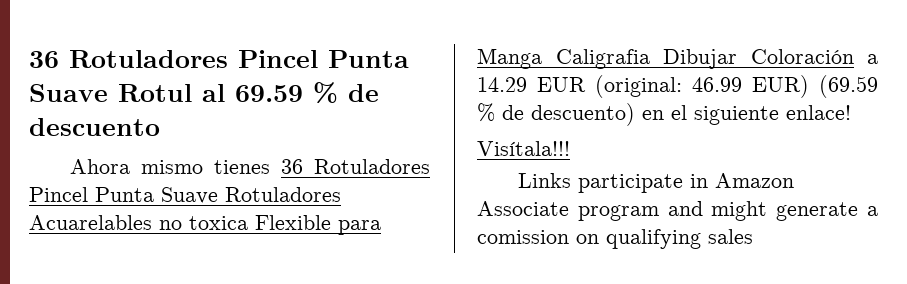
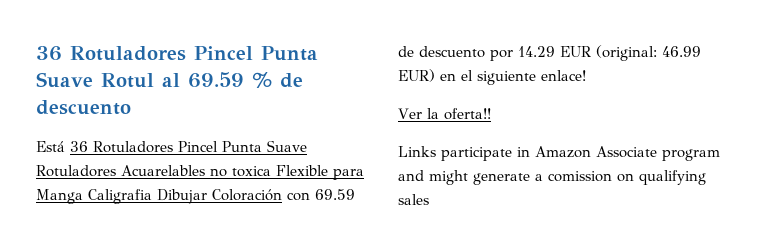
- Ahora mismo tienes 36 Rotuladores Pincel Punta Suave Rotuladores Acuarelables no toxica Flexible para Manga Caligrafia Dibujar Coloración a 14.29 EUR (original: 46.99 EUR) (69.59 % de descuento) en el siguiente enlace!
+ Está 36 Rotuladores Pincel Punta Suave Rotuladores Acuarelables no toxica Flexible para Manga Caligrafia Dibujar Coloración con 69.59 de descuento por 14.29 EUR (original: 46.99 EUR) en el siguiente enlace!
- Visítala!!!
+ Ver la oferta!!

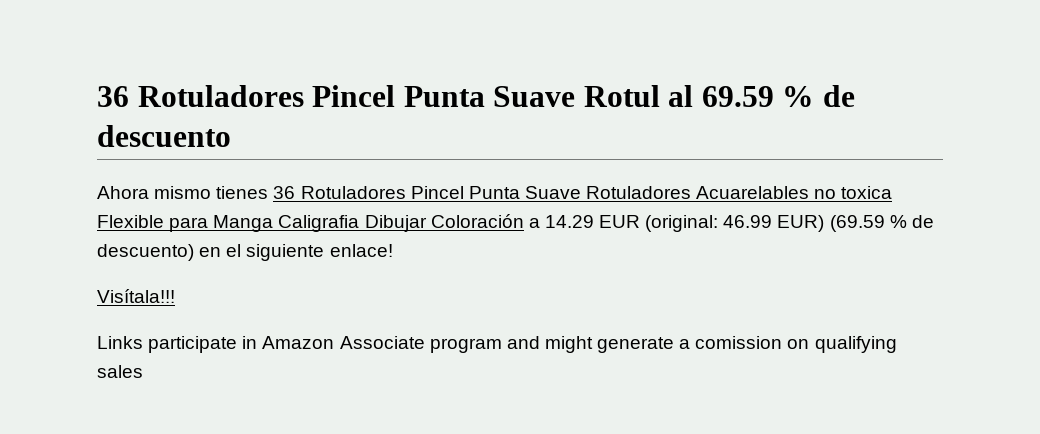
- Está 36 Rotuladores Pincel Punta Suave Rotuladores Acuarelables no toxica Flexible para Manga Caligrafia Dibujar Coloración con 69.59 de descuento por 14.29 EUR (original: 46.99 EUR) en el siguiente enlace!
+ Ahora mismo tienes 36 Rotuladores Pincel Punta Suave Rotuladores Acuarelables no toxica Flexible para Manga Caligrafia Dibujar Coloración a 14.29 EUR (original: 46.99 EUR) (69.59 % de descuento) en el siguiente enlace!
- Ver la oferta!!
+ Visítala!!!

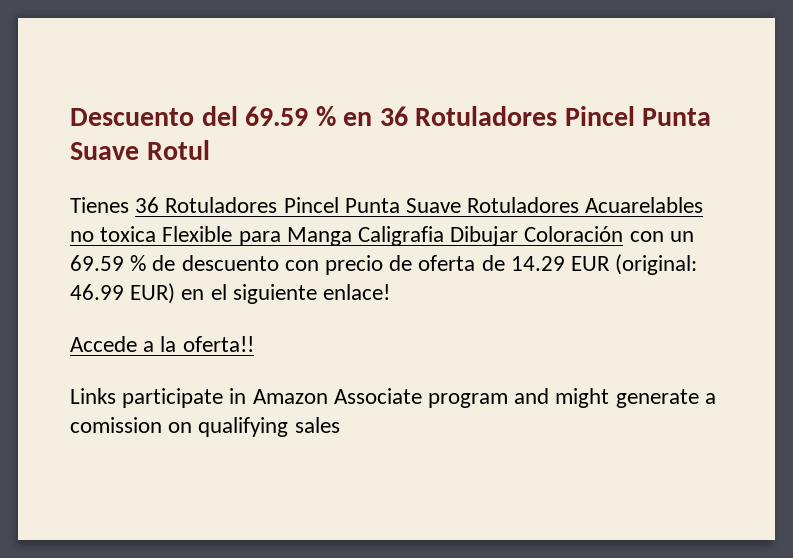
- 36 Rotuladores Pincel Punta Suave Rotul al 69.59 % de descuento
- Ahora mismo tienes 36 Rotuladores Pincel Punta Suave Rotuladores Acuarelables no toxica Flexible para Manga Caligrafia Dibujar Coloración a 14.29 EUR (original: 46.99 EUR) (69.59 % de descuento) en el siguiente enlace!
+ Descuento del 69.59 % en 36 Rotuladores Pincel Punta Suave Rotul
+ Tienes 36 Rotuladores Pincel Punta Suave Rotuladores Acuarelables no toxica Flexible para Manga Caligrafia Dibujar Coloración con un 69.59 % de descuento con precio de oferta de 14.29 EUR (original: 46.99 EUR) en el siguiente enlace!
- Visítala!!!
+ Accede a la oferta!!

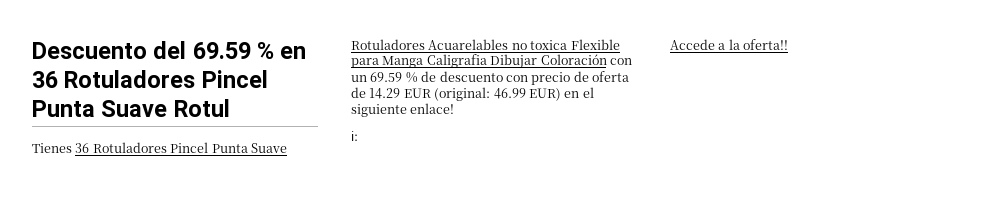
+ ℹ:
- Links participate in Amazon Associate program and might generate a comission on qualifying sales

